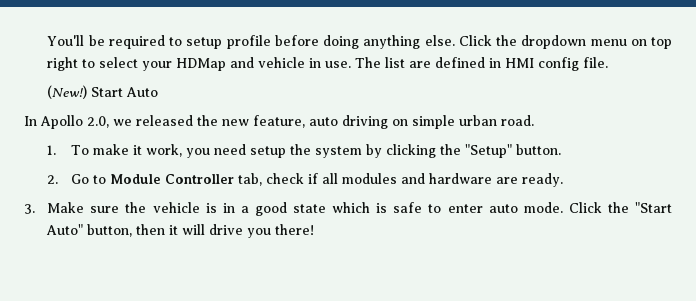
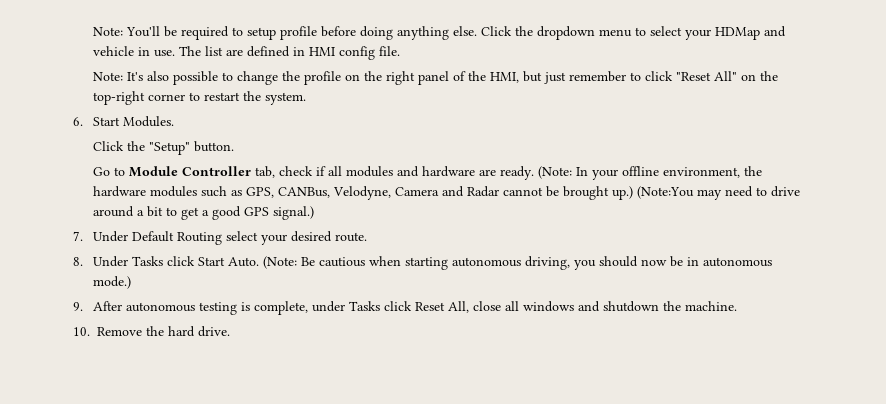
- You'll be required to setup profile before doing anything else.
+ Note: You'll be required to setup profile before doing anything else.
- Click the dropdown menu on top right to select your HDMap and vehicle in use.
+ Click the dropdown menu to select your HDMap and vehicle in use.
- (New!) Start Auto
- In Apollo 2.0, we released the new feature, auto driving on simple urban road.
- 1. To make it work, you need setup the system by clicking the "Setup" button.
+ Note: It's also possible to change the profile on the right panel of the HMI, but just remember to click "Reset All" on the top-right corner to restart the system.
+ 6. Start Modules.
+ Click the "Setup" button.
- 2. Go to Module Controller tab, check if all modules and hardware are ready.
- 3. Make sure the vehicle is in a good state which is safe to enter auto mode. Click the "Start Auto" button, then it will drive you there!
+ Go to Module Controller tab, check if all modules and hardware are ready. (Note: In your offline environment, the hardware modules such as GPS, CANBus, Velodyne, Camera and Radar cannot be brought up.) (Note:You may need to drive around a bit to get a good GPS signal.)
+ 7. Under Default Routing select your desired route.
+ 8. Under Tasks click Start Auto. (Note: Be cautious when starting autonomous driving, you should now be in autonomous mode.)
+ 9. After autonomous testing is complete, under Tasks click Reset All, close all windows and shutdown the machine.
+ 10. Remove the hard drive.

